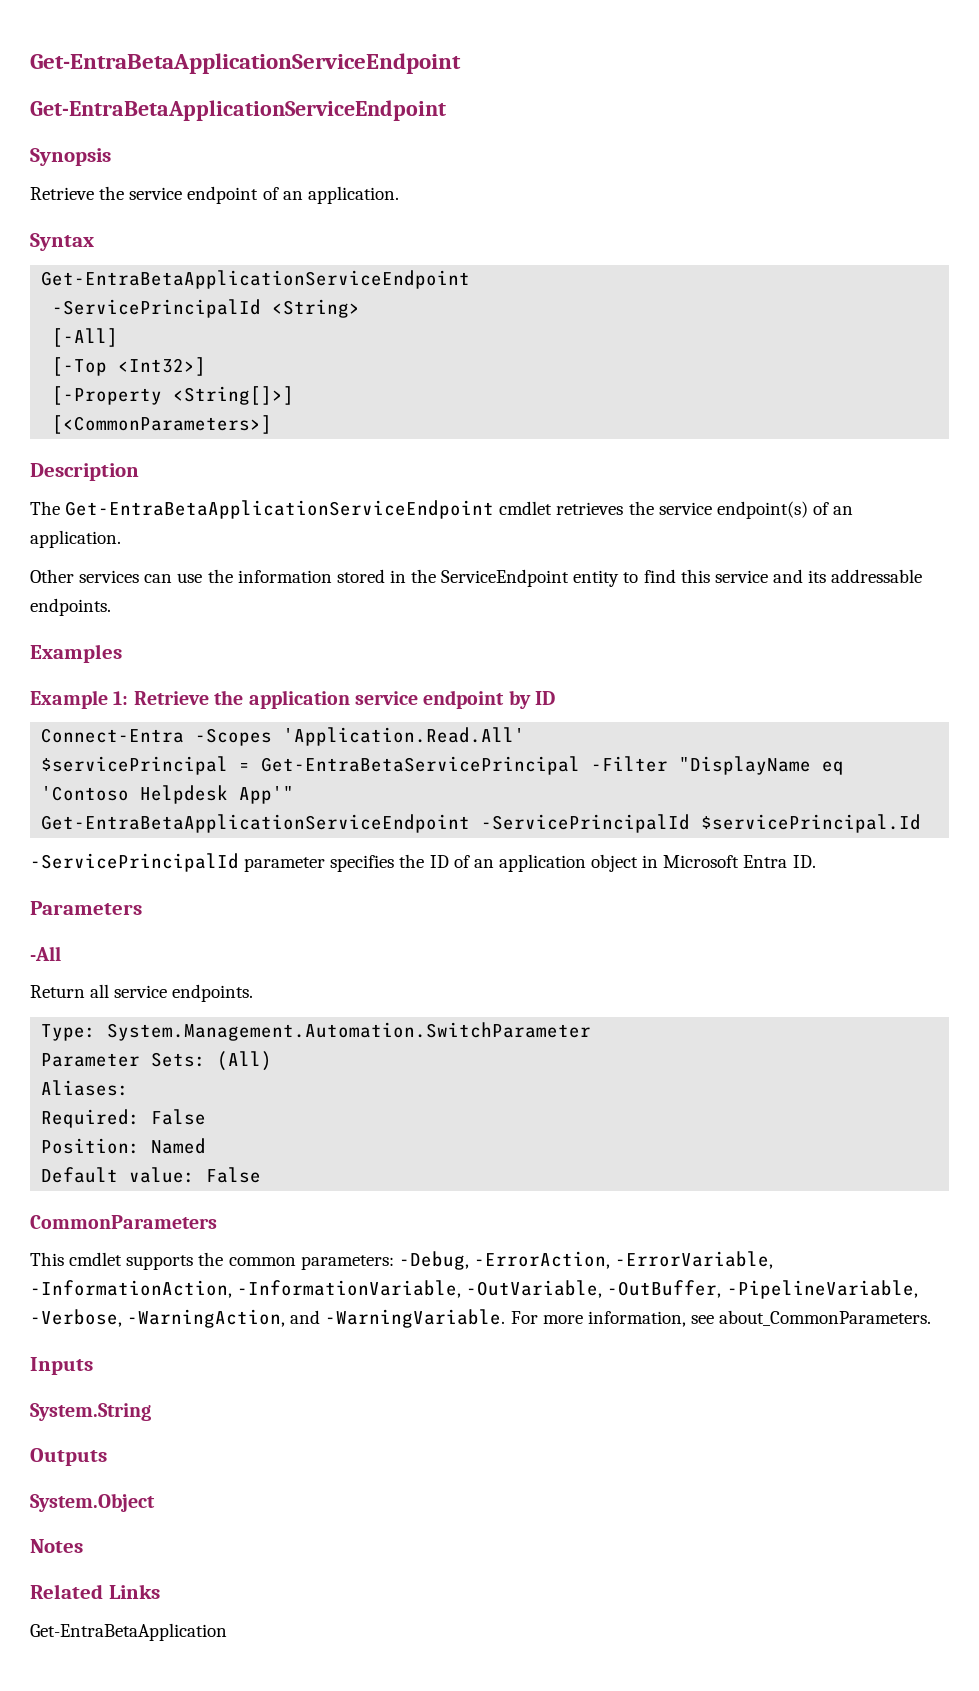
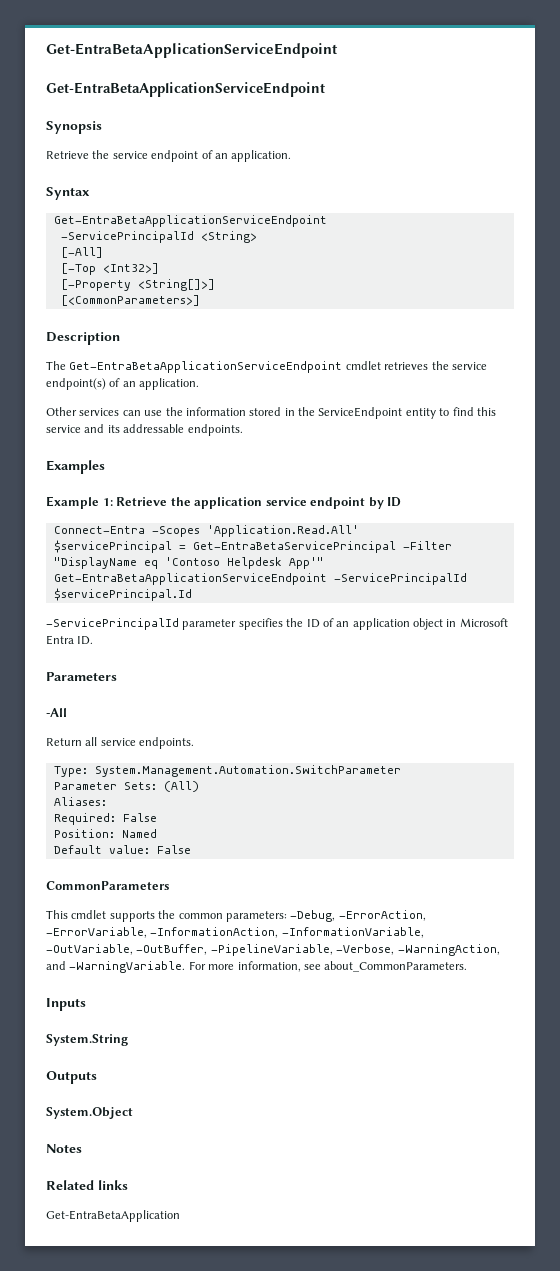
- Related Links
+ Related links

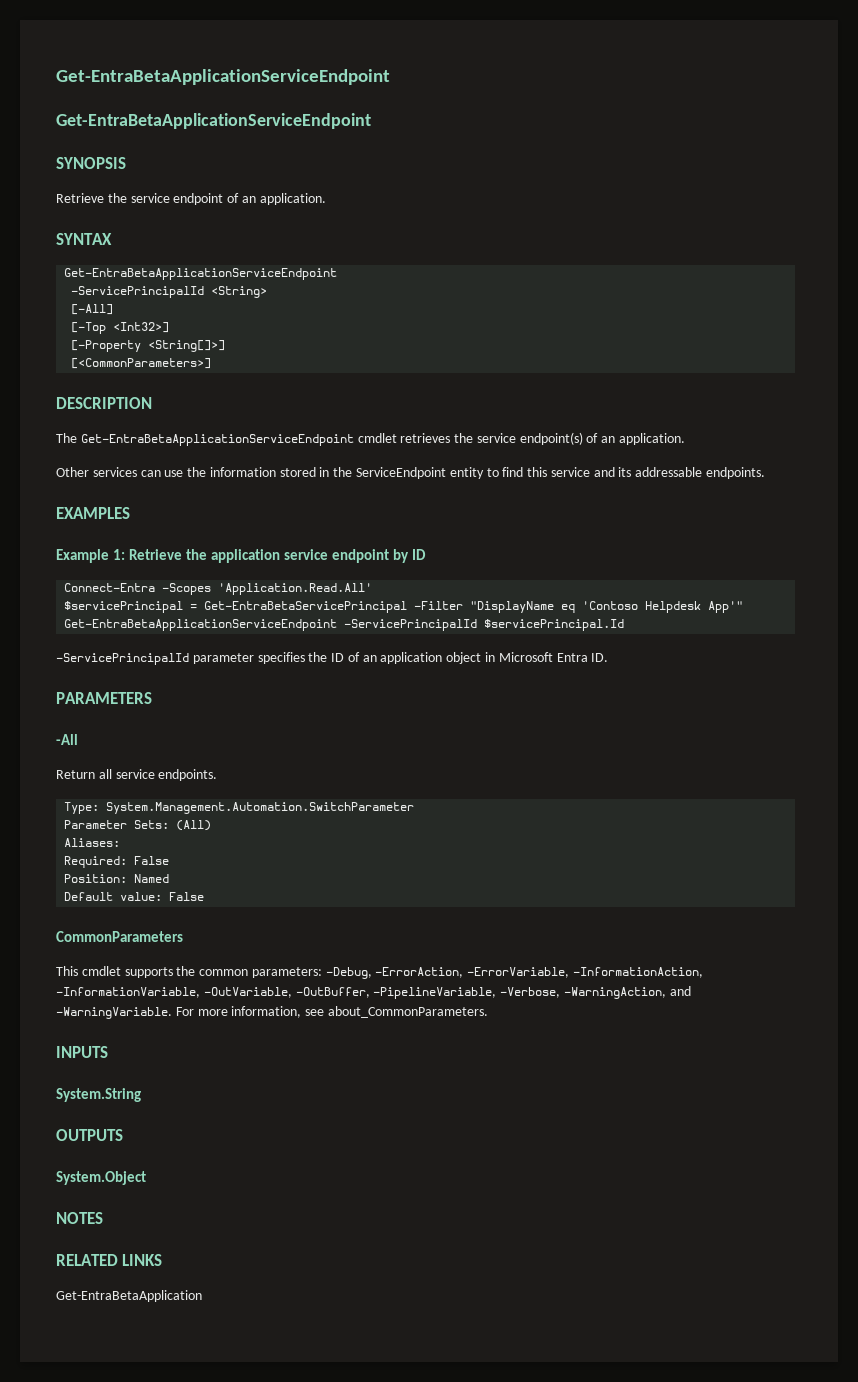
- Synopsis
+ SYNOPSIS
- Syntax
+ SYNTAX
- Description
+ DESCRIPTION
- Examples
+ EXAMPLES
- Parameters
+ PARAMETERS
- Inputs
+ INPUTS
- Outputs
+ OUTPUTS
- Notes
- Related links
+ NOTES
+ RELATED LINKS

